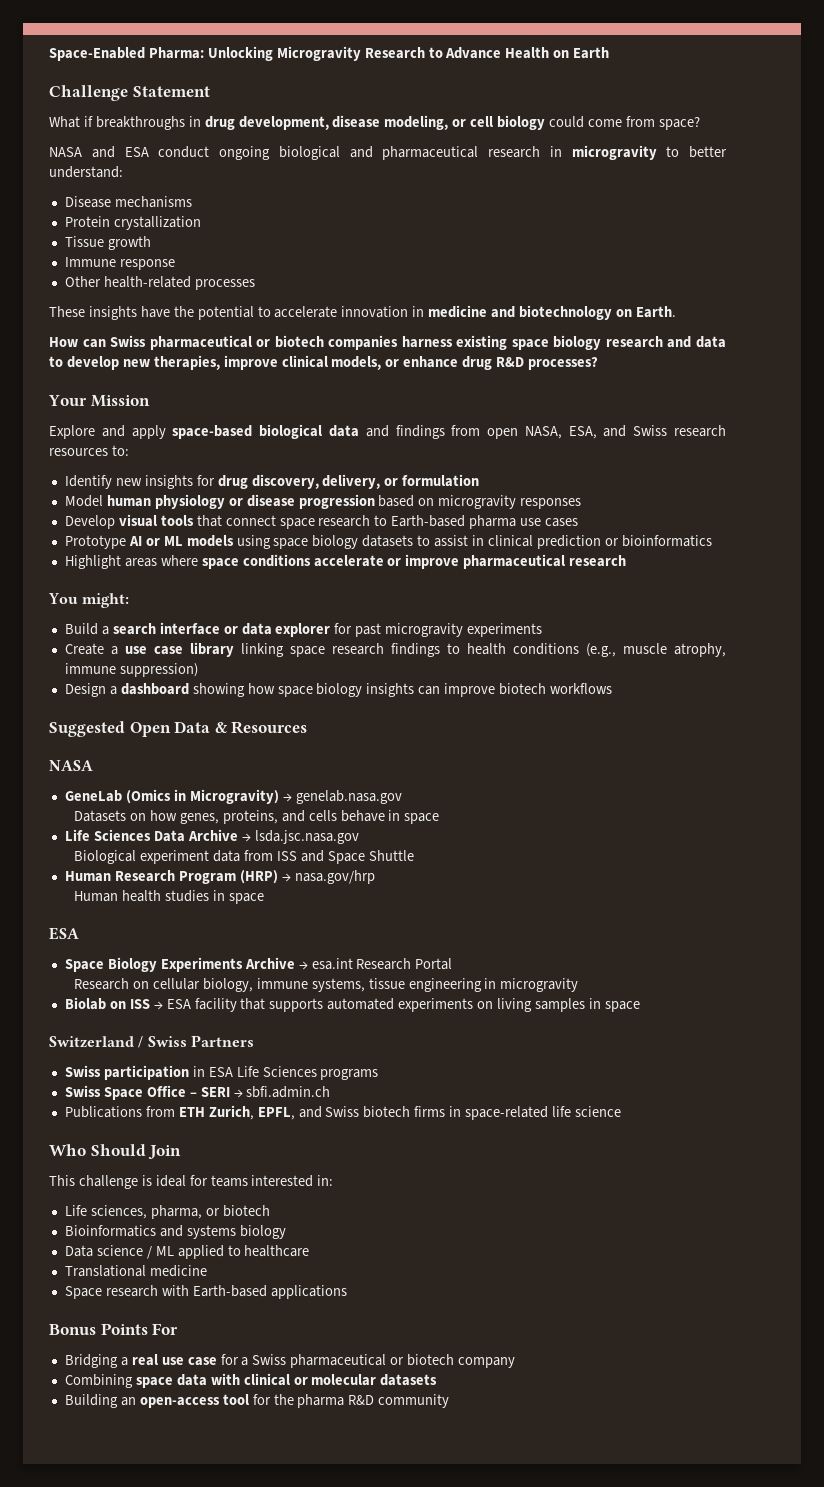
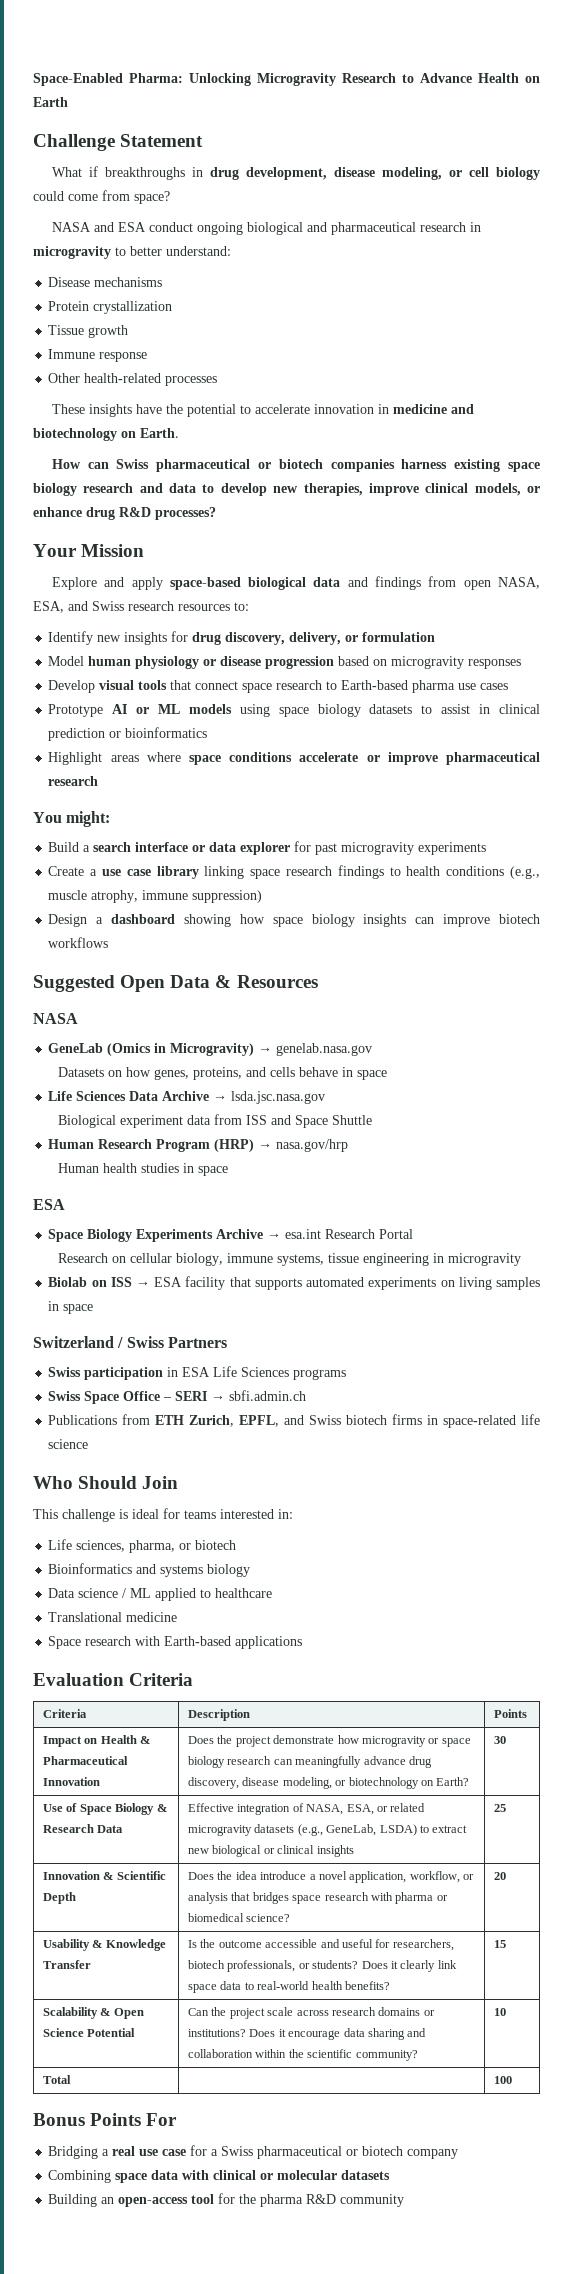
+ Evaluation Criteria
+ Criteria | Description | Points
+ Impact on Health & Pharmaceutical Innovation | Does the project demonstrate how microgravity or space biology research can meaningfully advance drug discovery, disease modeling, or biotechnology on Earth? | 30
+ Use of Space Biology & Research Data | Effective integration of NASA, ESA, or related microgravity datasets (e.g., GeneLab, LSDA) to extract new biological or clinical insights | 25
+ Innovation & Scientific Depth | Does the idea introduce a novel application, workflow, or analysis that bridges space research with pharma or biomedical science? | 20
+ Usability & Knowledge Transfer | Is the outcome accessible and useful for researchers, biotech professionals, or students? Does it clearly link space data to real-world health benefits? | 15
+ Scalability & Open Science Potential | Can the project scale across research domains or institutions? Does it encourage data sharing and collaboration within the scientific community? | 10
+ Total | | 100

